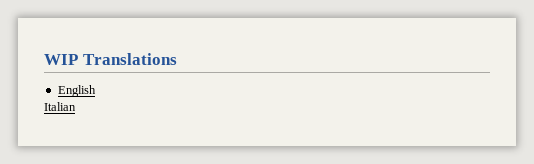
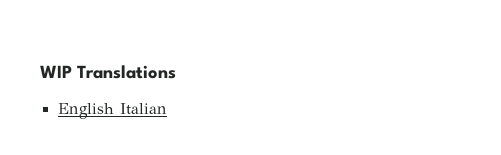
- English
- Italian
+ English Italian

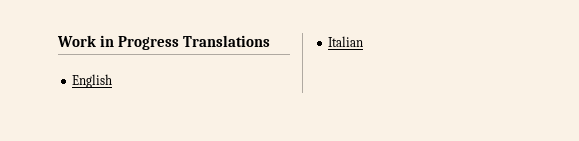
- WIP Translations
+ Work in Progress Translations
- English Italian
+ English
+ Italian

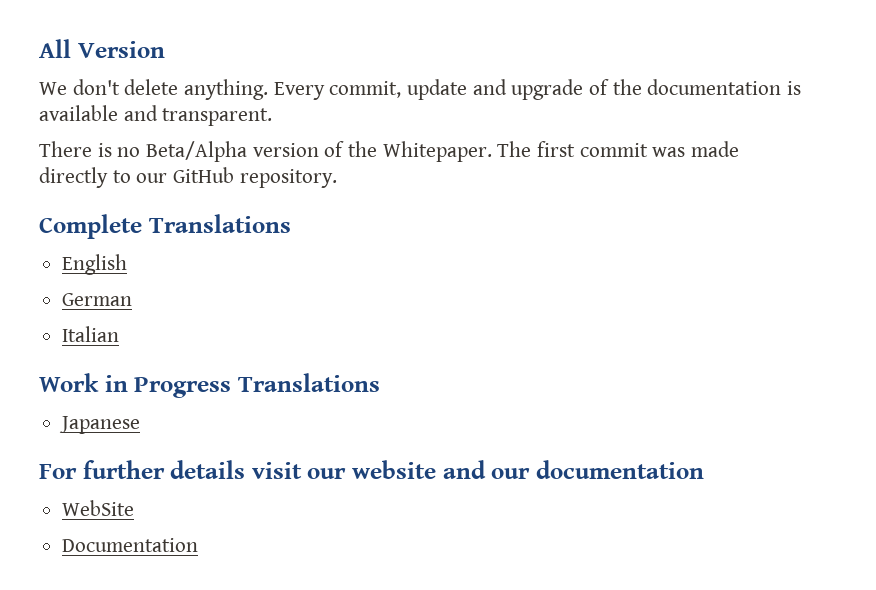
+ All Version
+ We don't delete anything. Every commit, update and upgrade of the documentation is available and transparent.
+ There is no Beta/Alpha version of the Whitepaper. The first commit was made directly to our GitHub repository.
+ Complete Translations
+ English
+ German
+ Italian
  Work in Progress Translations
- English
- Italian
+ Japanese
+ For further details visit our website and our documentation
+ WebSite
+ Documentation

